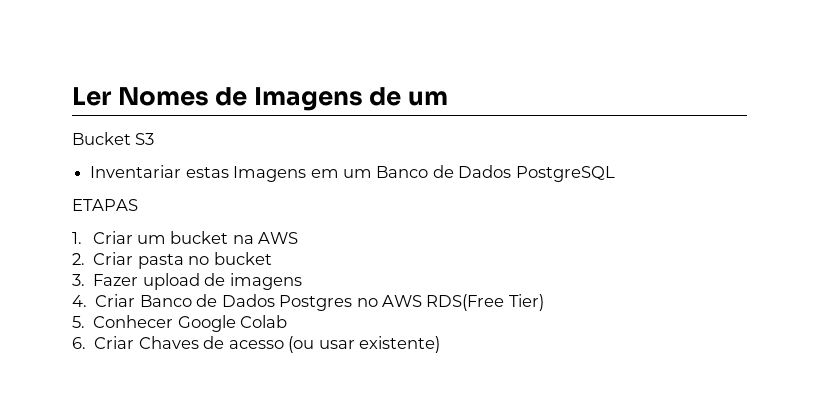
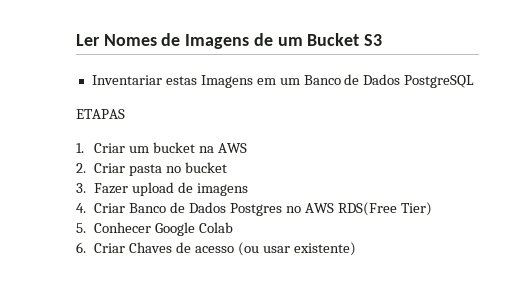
- Ler Nomes de Imagens de um
- Bucket S3
+ Ler Nomes de Imagens de um Bucket S3

